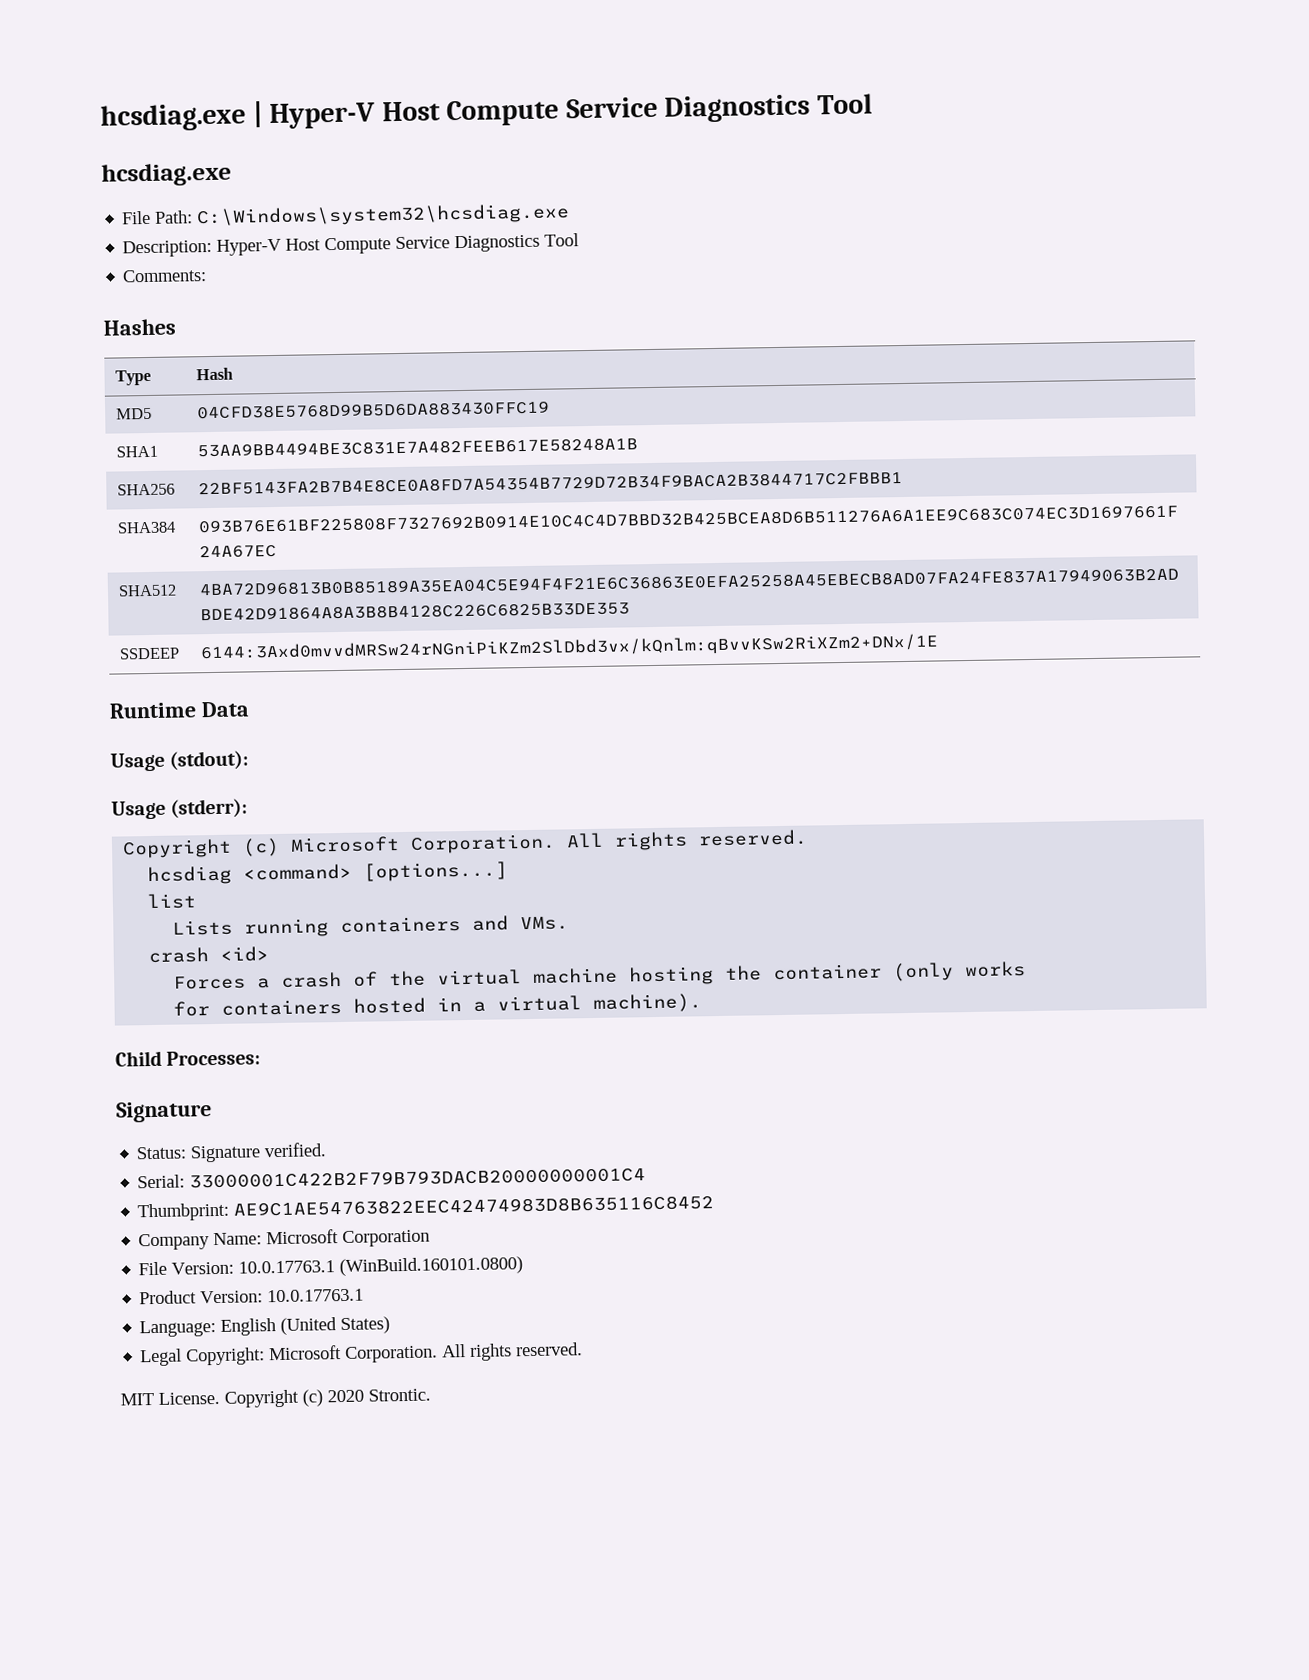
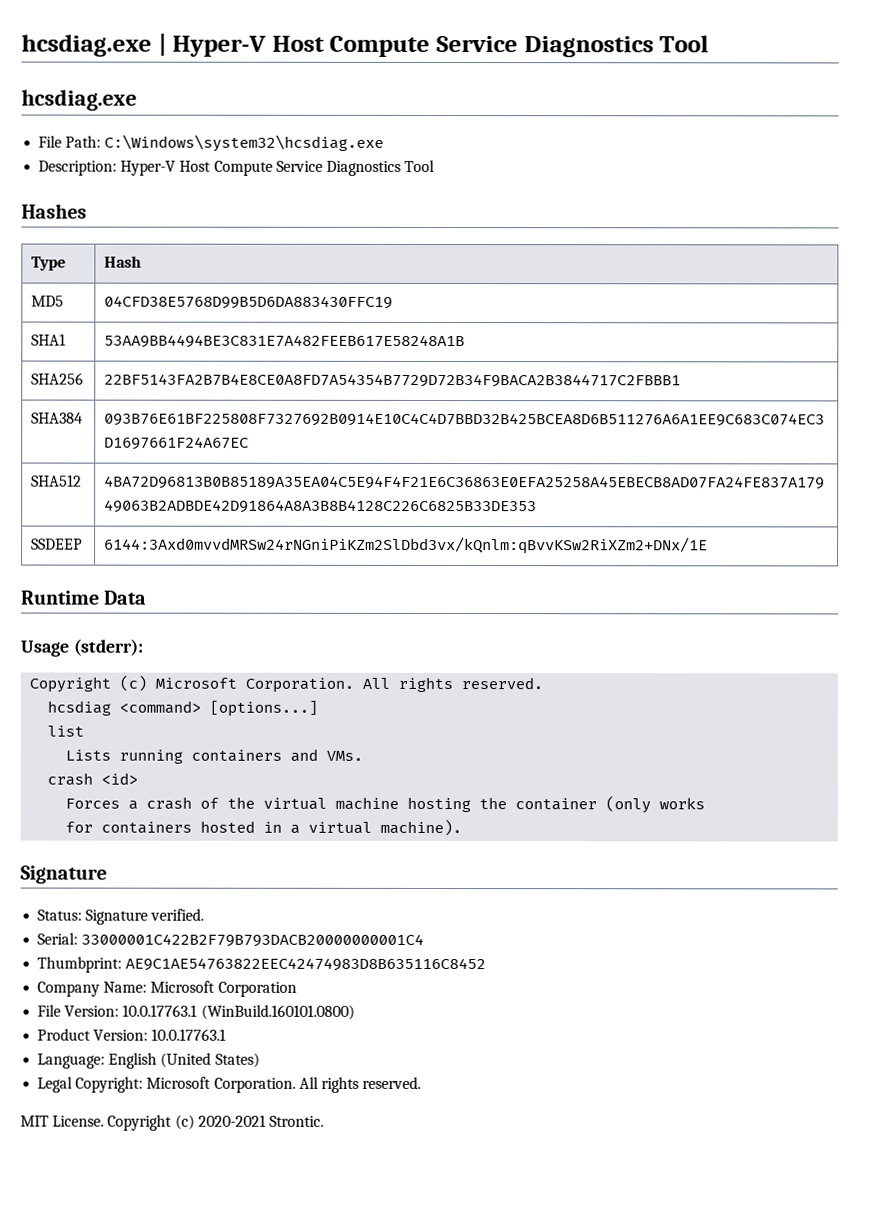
- Comments:
- Usage (stdout):
- Child Processes:
- Copyright (c) 2020 Strontic.
+ Copyright (c) 2020-2021 Strontic.

